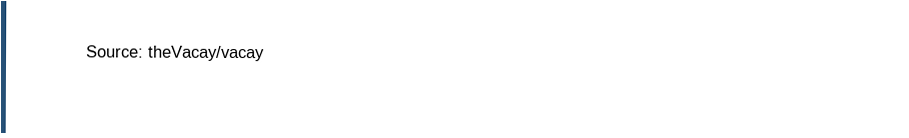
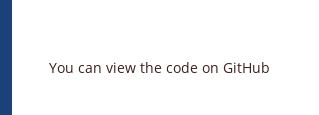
- Source: theVacay/vacay
+ You can view the code on GitHub

